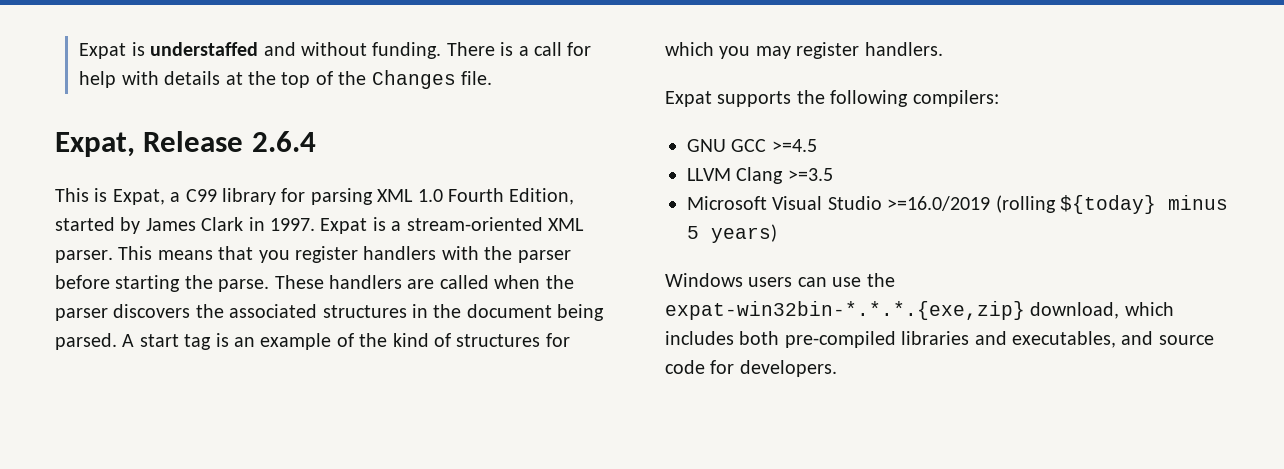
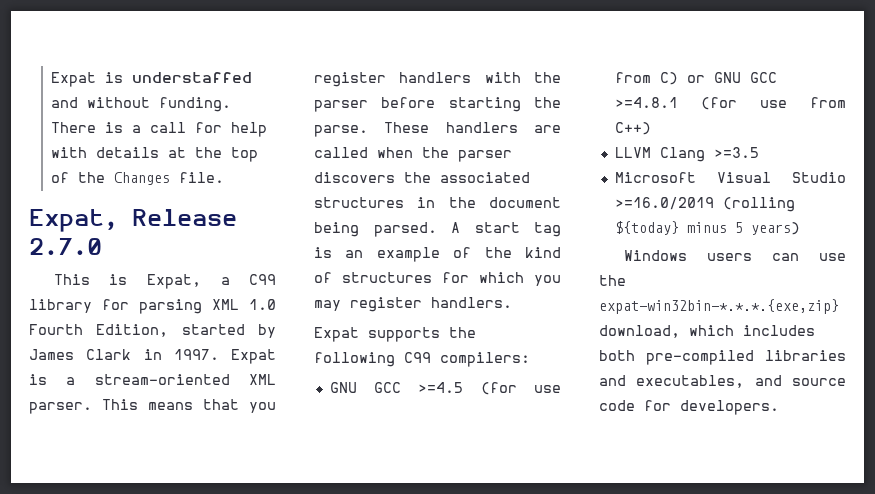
- Expat, Release 2.6.4
+ Expat, Release 2.7.0
- Expat supports the following compilers:
+ Expat supports the following C99 compilers:
- GNU GCC >=4.5
+ GNU GCC >=4.5 (for use from C) or GNU GCC >=4.8.1 (for use from C++)

